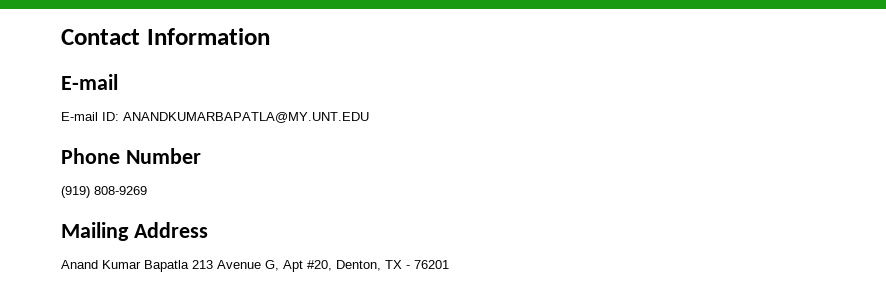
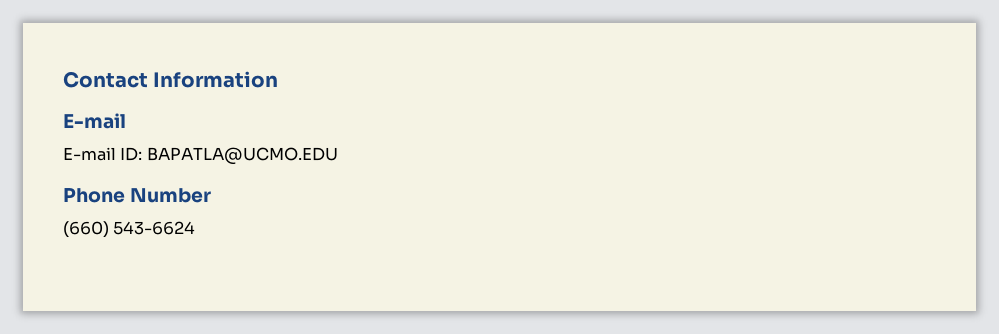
- E-mail ID: ANANDKUMARBAPATLA@MY.UNT.EDU
+ E-mail ID: BAPATLA@UCMO.EDU
- (919) 808-9269
- Mailing Address
- Anand Kumar Bapatla 213 Avenue G, Apt #20, Denton, TX - 76201
+ (660) 543-6624

